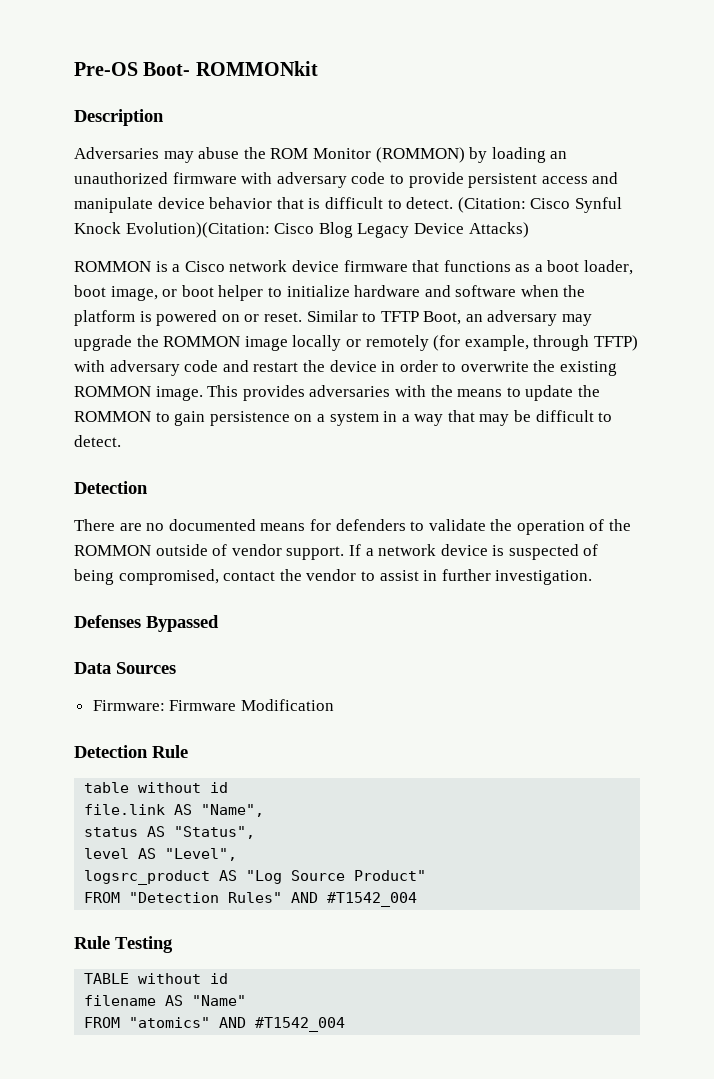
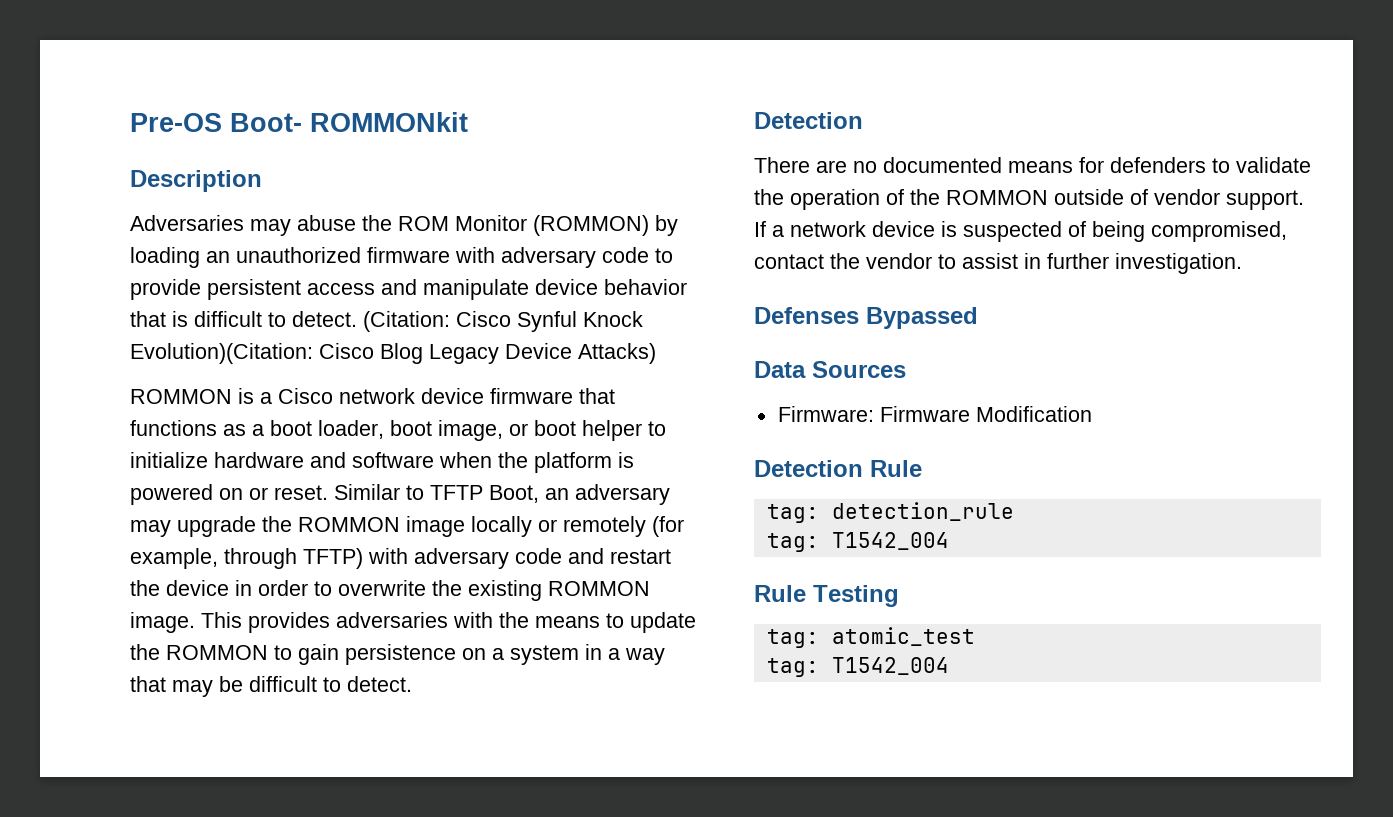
- table without id
- file.link AS "Name",
- status AS "Status",
- level AS "Level",
- logsrc_product AS "Log Source Product"
- FROM "Detection Rules" AND #T1542_004
+ tag: detection_rule
+ tag: T1542_004
  Rule Testing
- TABLE without id
- filename AS "Name"
- FROM "atomics" AND #T1542_004
+ tag: atomic_test
+ tag: T1542_004

